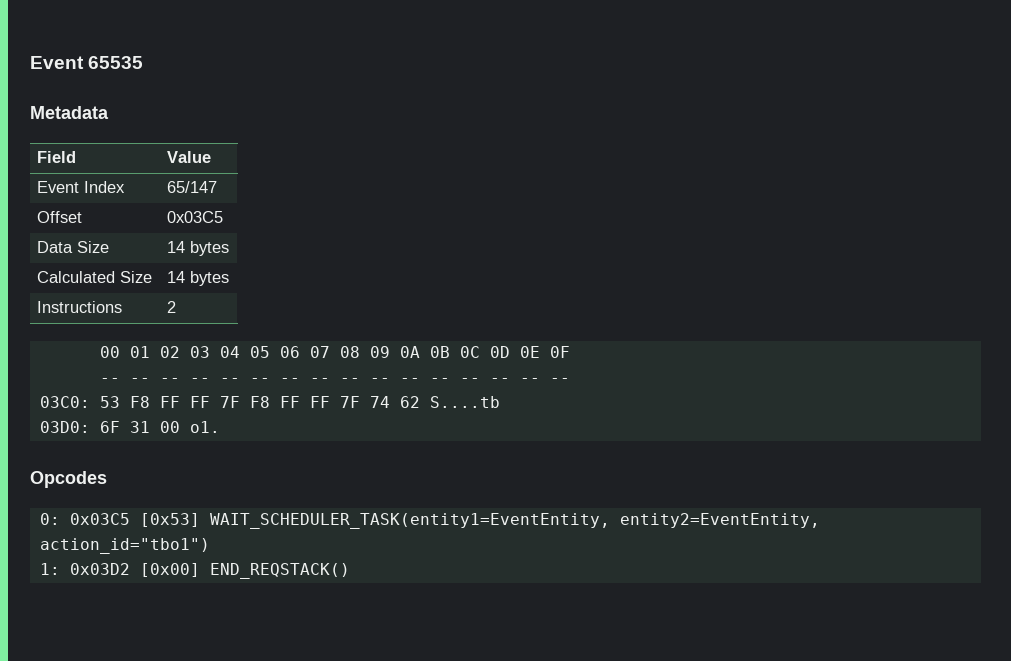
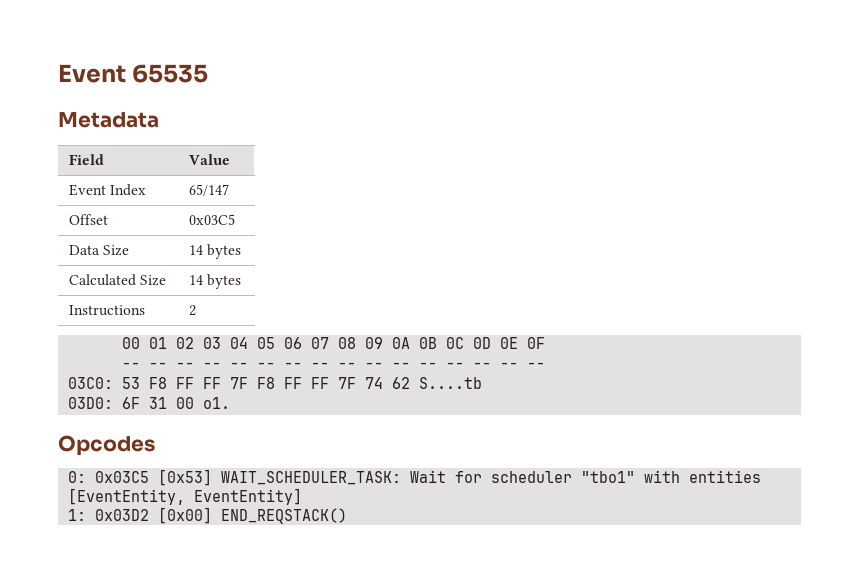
- 0: 0x03C5 [0x53] WAIT_SCHEDULER_TASK(entity1=EventEntity, entity2=EventEntity, action_id="tbo1")
+ 0: 0x03C5 [0x53] WAIT_SCHEDULER_TASK: Wait for scheduler "tbo1" with entities [EventEntity, EventEntity]

